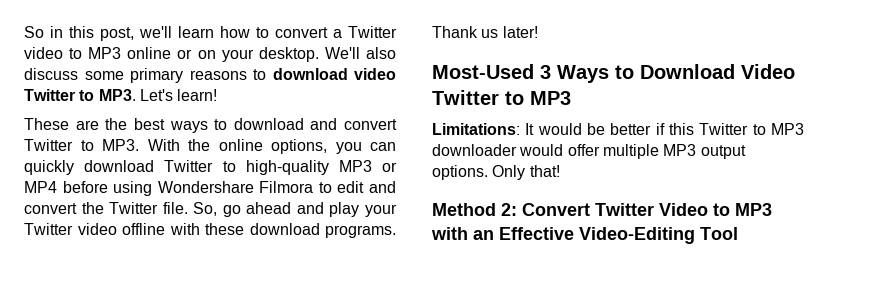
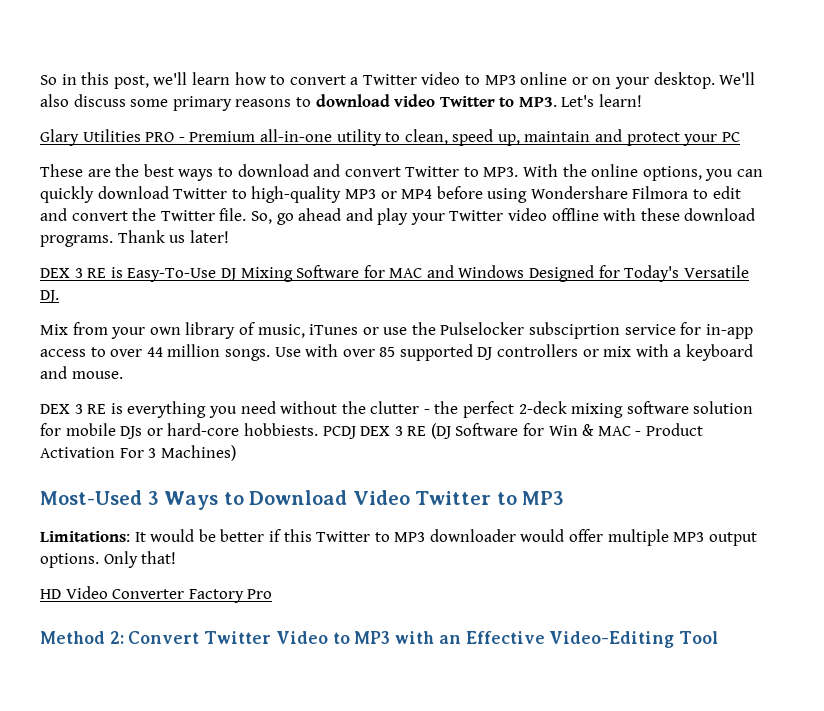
+ Glary Utilities PRO - Premium all-in-one utility to clean, speed up, maintain and protect your PC
+ DEX 3 RE is Easy-To-Use DJ Mixing Software for MAC and Windows Designed for Today's Versatile DJ.
+ Mix from your own library of music, iTunes or use the Pulselocker subsciprtion service for in-app access to over 44 million songs. Use with over 85 supported DJ controllers or mix with a keyboard and mouse.
+ DEX 3 RE is everything you need without the clutter - the perfect 2-deck mixing software solution for mobile DJs or hard-core hobbiests. PCDJ DEX 3 RE (DJ Software for Win & MAC - Product Activation For 3 Machines)
+ HD Video Converter Factory Pro

